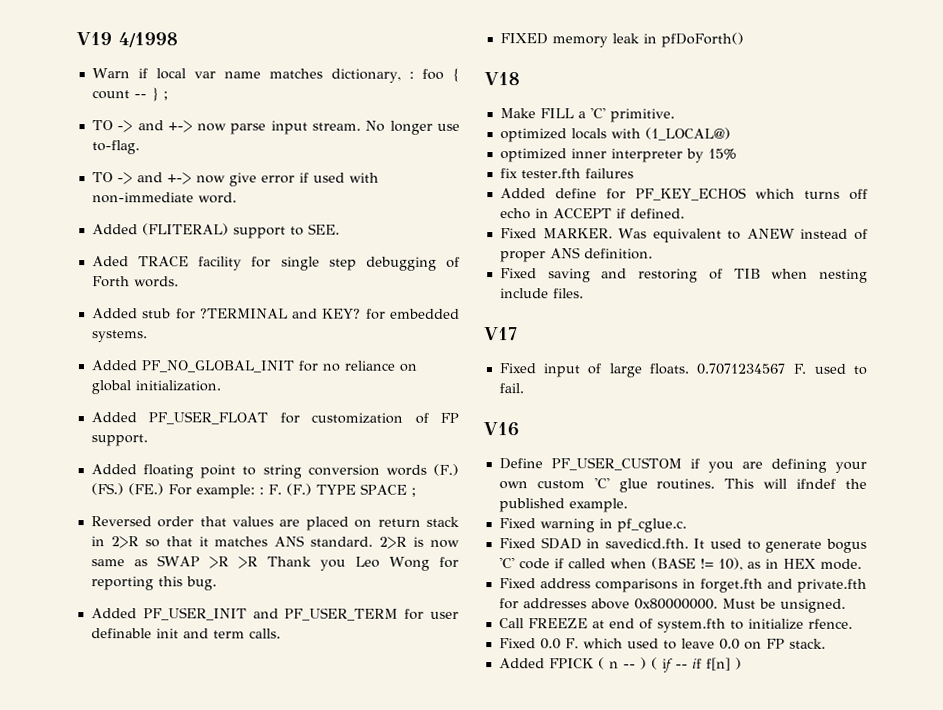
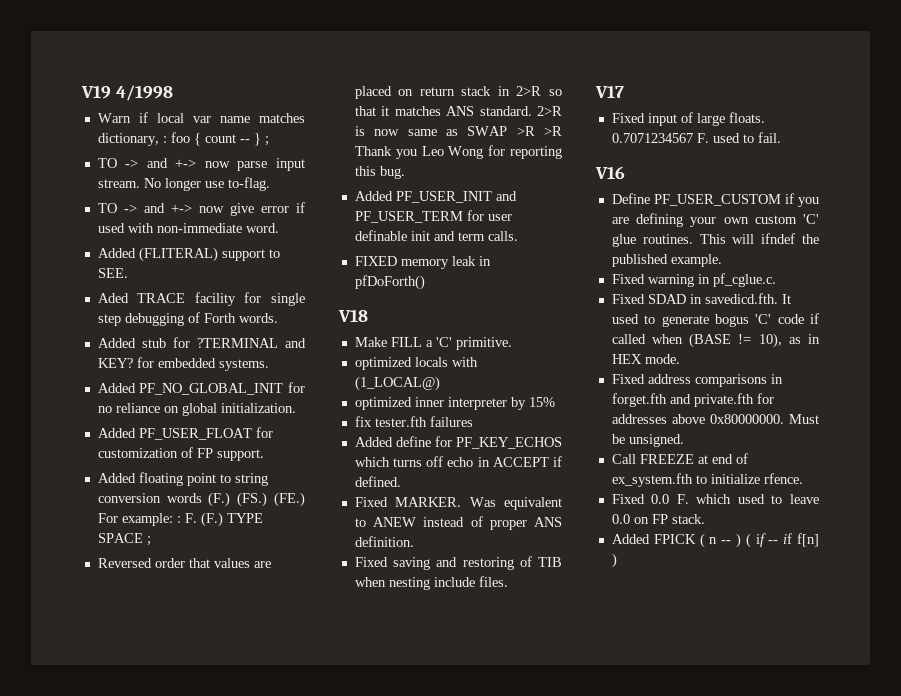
- Call FREEZE at end of system.fth to initialize rfence.
+ Call FREEZE at end of ex_system.fth to initialize rfence.

